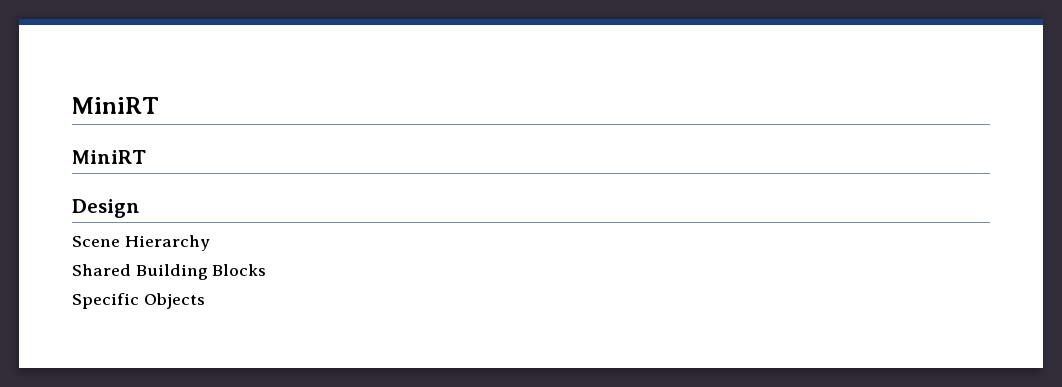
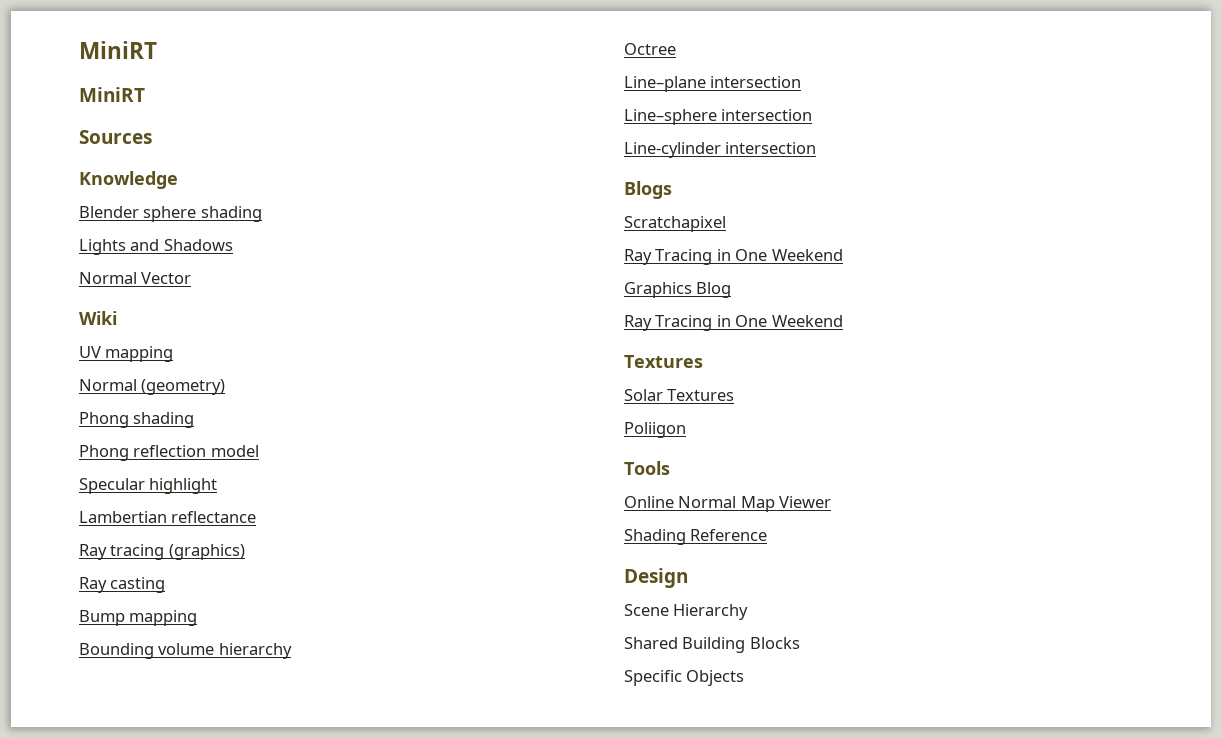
+ Sources
+ Knowledge
+ Blender sphere shading
+ Lights and Shadows
+ Normal Vector
+ Wiki
+ UV mapping
+ Normal (geometry)
+ Phong shading
+ Phong reflection model
+ Specular highlight
+ Lambertian reflectance
+ Ray tracing (graphics)
+ Ray casting
+ Bump mapping
+ Bounding volume hierarchy
+ Octree
+ Line–plane intersection
+ Line–sphere intersection
+ Line-cylinder intersection
+ Blogs
+ Scratchapixel
+ Ray Tracing in One Weekend
+ Graphics Blog
+ Ray Tracing in One Weekend
+ Textures
+ Solar Textures
+ Poliigon
+ Tools
+ Online Normal Map Viewer
+ Shading Reference

